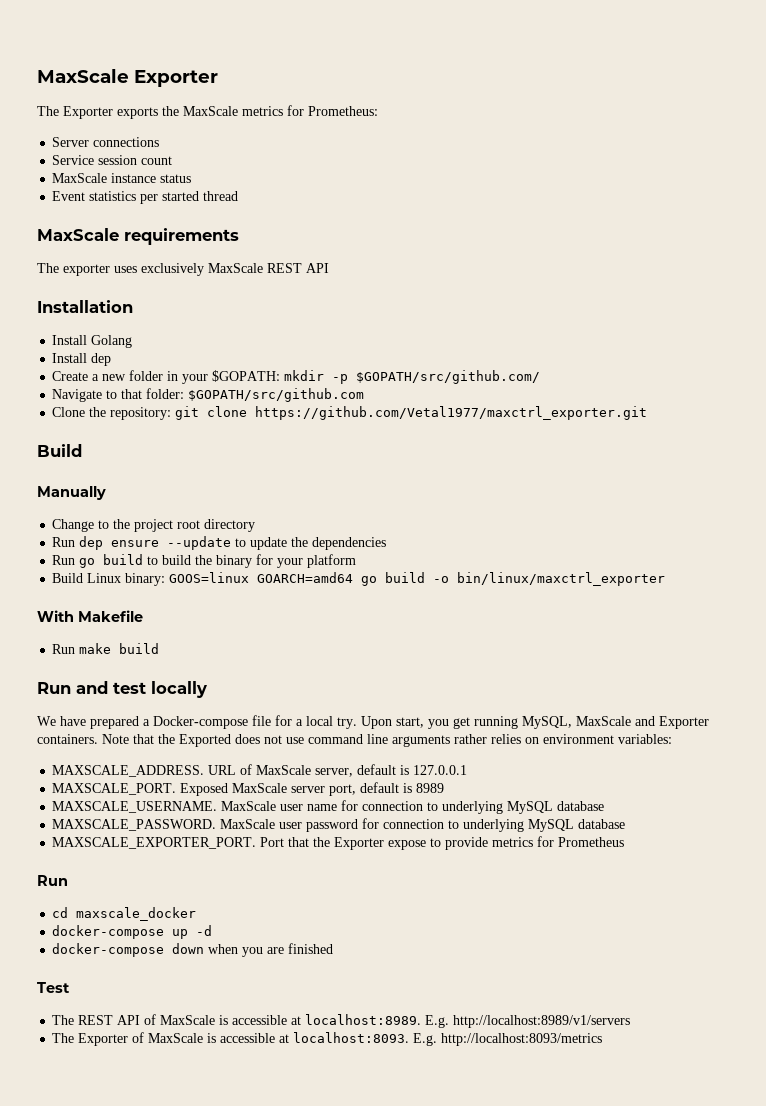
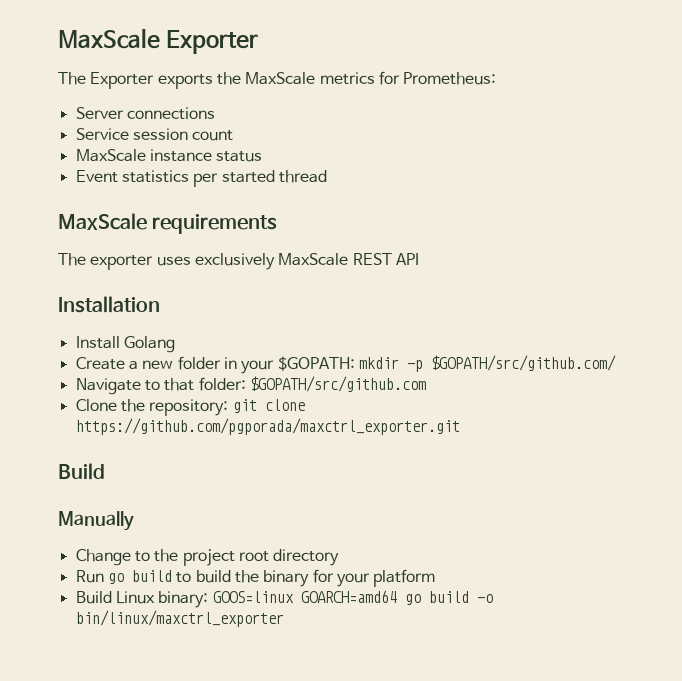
- Install dep
- Clone the repository: git clone https://github.com/Vetal1977/maxctrl_exporter.git
+ Clone the repository: git clone https://github.com/pgporada/maxctrl_exporter.git
- Run dep ensure --update to update the dependencies
- With Makefile
- Run make build
- Run and test locally
- We have prepared a Docker-compose file for a local try. Upon start, you get running MySQL, MaxScale and Exporter containers. Note that the Exported does not use command line arguments rather relies on environment variables:
- MAXSCALE_ADDRESS. URL of MaxScale server, default is 127.0.0.1
- MAXSCALE_PORT. Exposed MaxScale server port, default is 8989
- MAXSCALE_USERNAME. MaxScale user name for connection to underlying MySQL database
- MAXSCALE_PASSWORD. MaxScale user password for connection to underlying MySQL database
- MAXSCALE_EXPORTER_PORT. Port that the Exporter expose to provide metrics for Prometheus
- Run
- cd maxscale_docker
- docker-compose up -d
- docker-compose down when you are finished
- Test
- The REST API of MaxScale is accessible at localhost:8989. E.g. http://localhost:8989/v1/servers
- The Exporter of MaxScale is accessible at localhost:8093. E.g. http://localhost:8093/metrics

